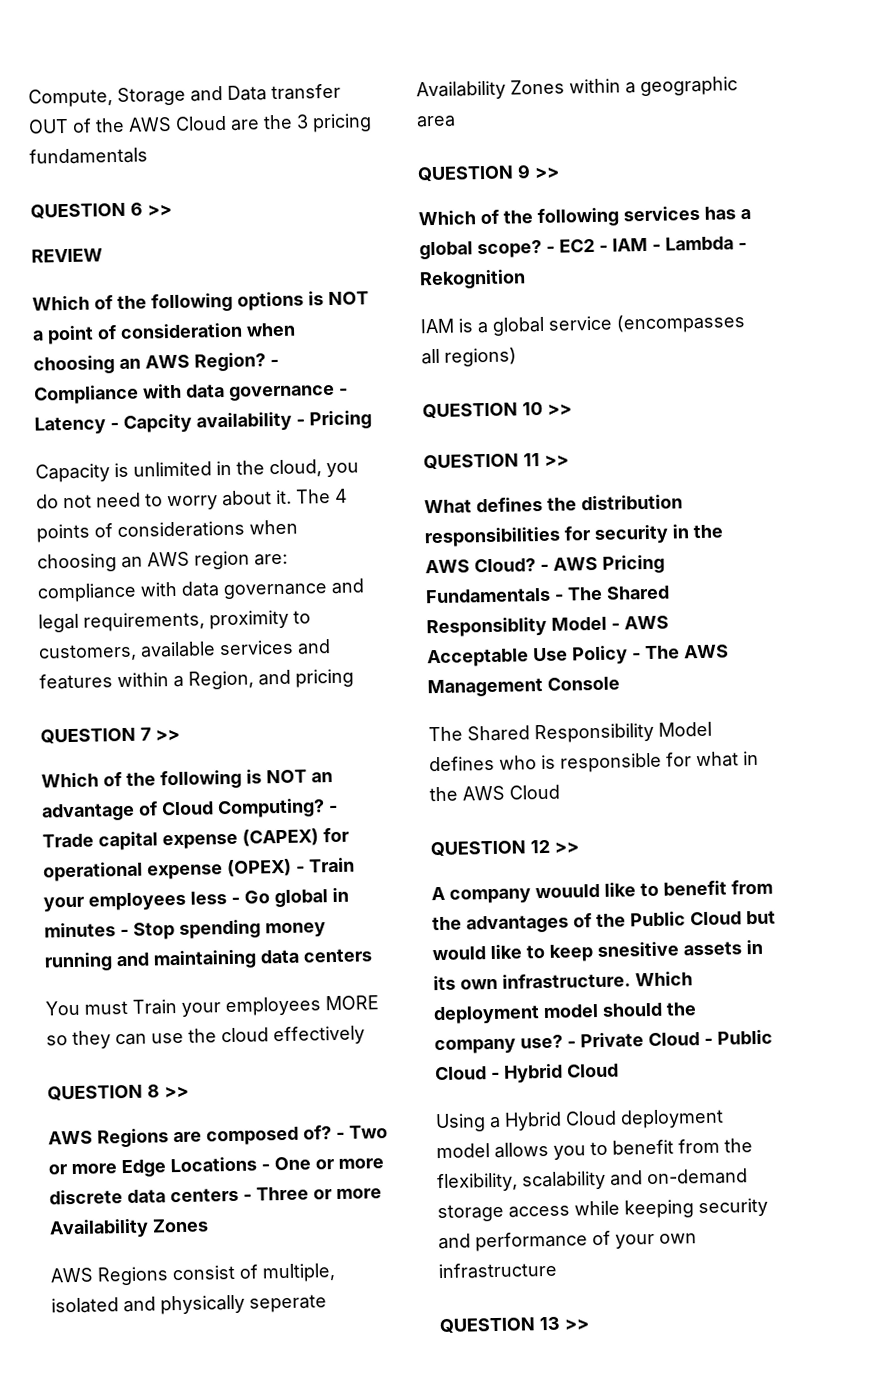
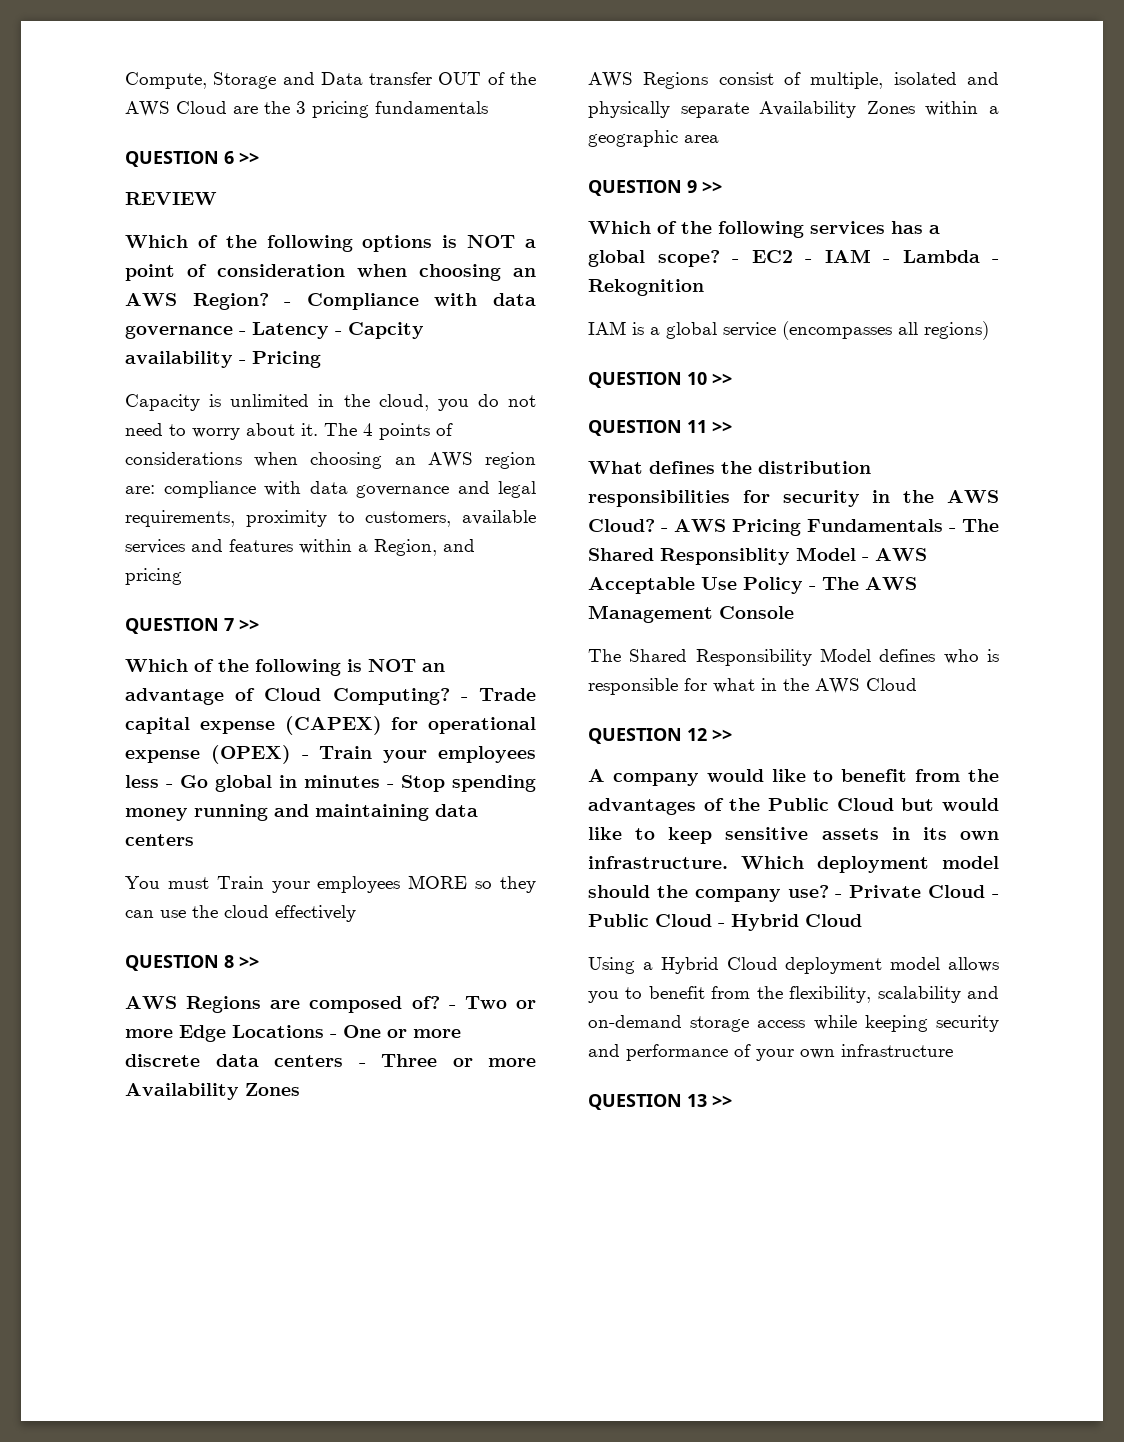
- AWS Regions consist of multiple, isolated and physically seperate Availability Zones within a geographic area
+ AWS Regions consist of multiple, isolated and physically separate Availability Zones within a geographic area
- A company wouuld like to benefit from the advantages of the Public Cloud but would like to keep snesitive assets in its own infrastructure.
+ A company would like to benefit from the advantages of the Public Cloud but would like to keep sensitive assets in its own infrastructure.

